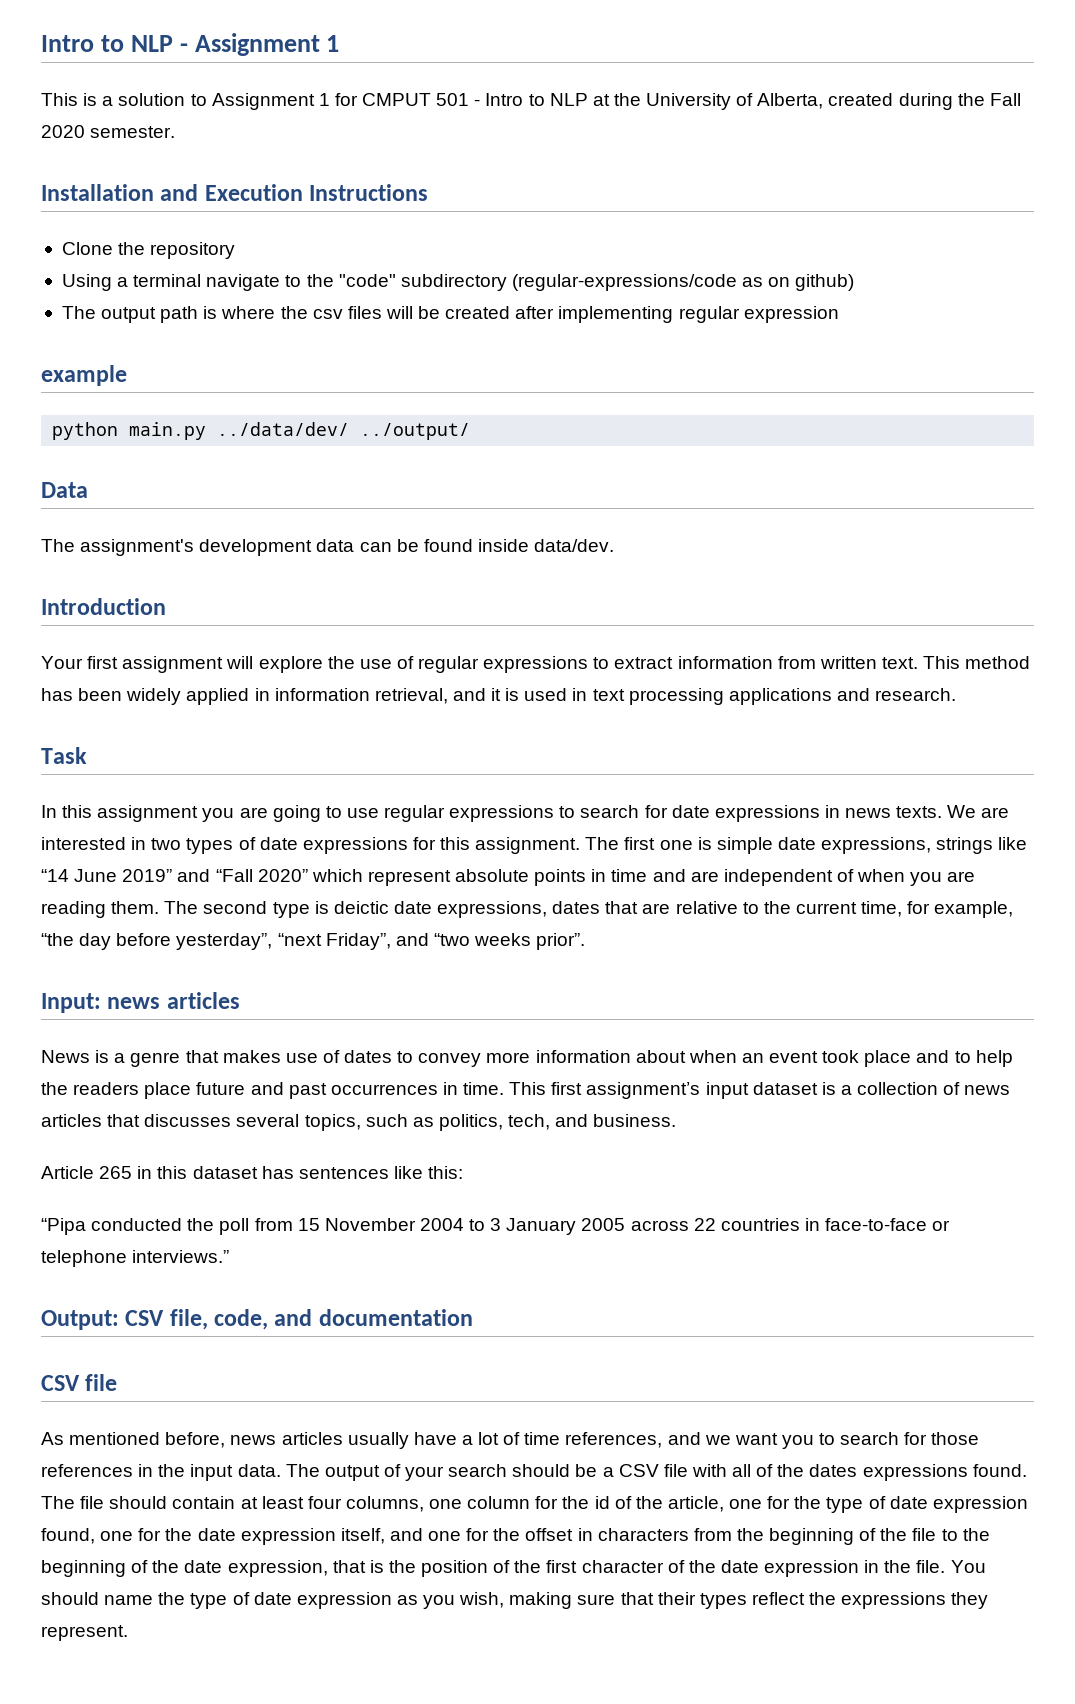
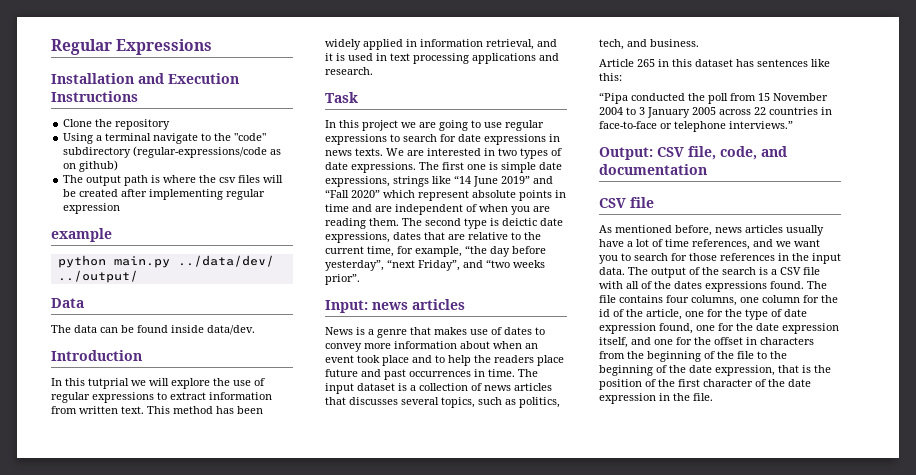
- Intro to NLP - Assignment 1
- This is a solution to Assignment 1 for CMPUT 501 - Intro to NLP at the University of Alberta, created during the Fall 2020 semester.
+ Regular Expressions
- The assignment's development data can be found inside data/dev.
+ The data can be found inside data/dev.
- Your first assignment will explore the use of regular expressions to extract information from written text.
+ In this tutprial we will explore the use of regular expressions to extract information from written text.
- In this assignment you are going to use regular expressions to search for date expressions in news texts.
+ In this project we are going to use regular expressions to search for date expressions in news texts.
- We are interested in two types of date expressions for this assignment.
+ We are interested in two types of date expressions.
- This first assignment’s input dataset is a collection of news articles that discusses several topics, such as politics, tech, and business.
+ The input dataset is a collection of news articles that discusses several topics, such as politics, tech, and business.
- The output of your search should be a CSV file with all of the dates expressions found.
+ The output of the search is a CSV file with all of the dates expressions found.
- The file should contain at least four columns, one column for the id of the article, one for the type of date expression found, one for the date expression itself, and one for the offset in characters from the beginning of the file to the beginning of the date expression, that is the position of the first character of the date expression in the file. You should name the type of date expression as you wish, making sure that their types reflect the expressions they represent.
+ The file contains four columns, one column for the id of the article, one for the type of date expression found, one for the date expression itself, and one for the offset in characters from the beginning of the file to the beginning of the date expression, that is the position of the first character of the date expression in the file.

